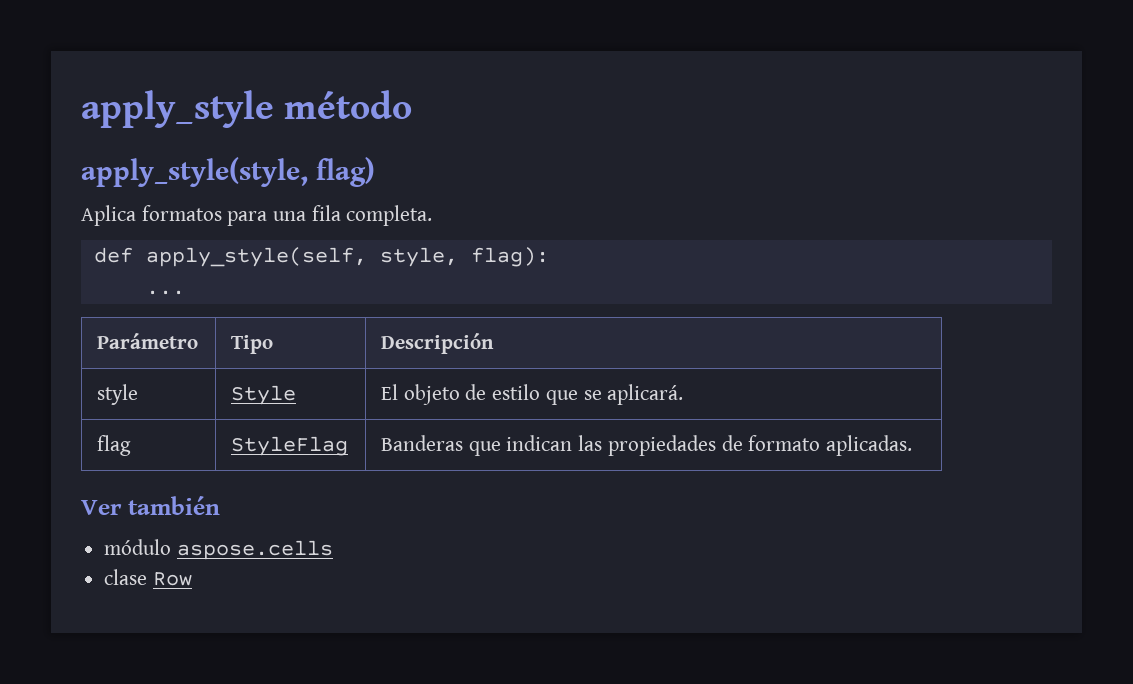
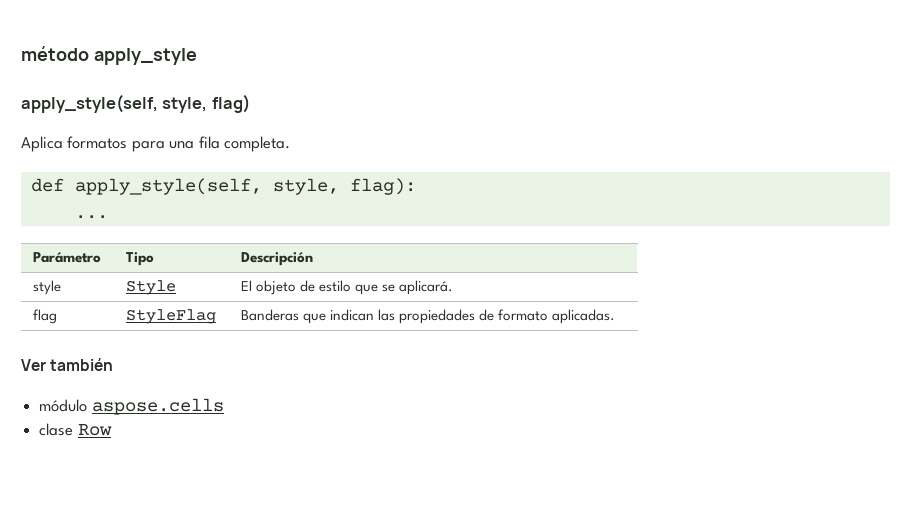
- apply_style método
- apply_style(style, flag)
+ método apply_style
+ apply_style(self, style, flag)

